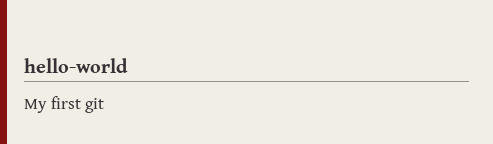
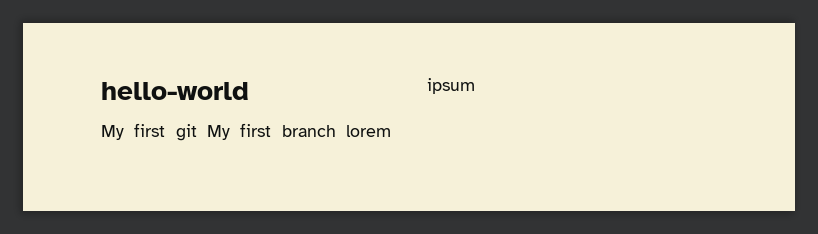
- My first git
+ My first git My first branch lorem ipsum

